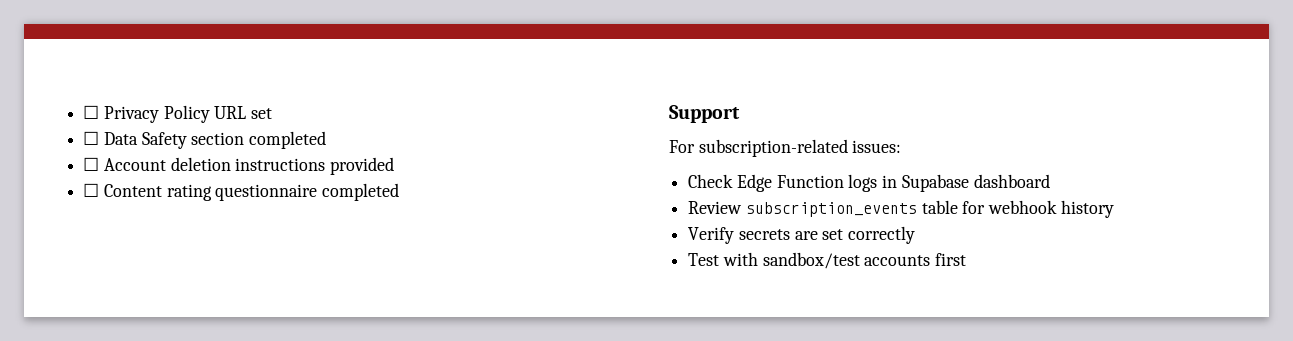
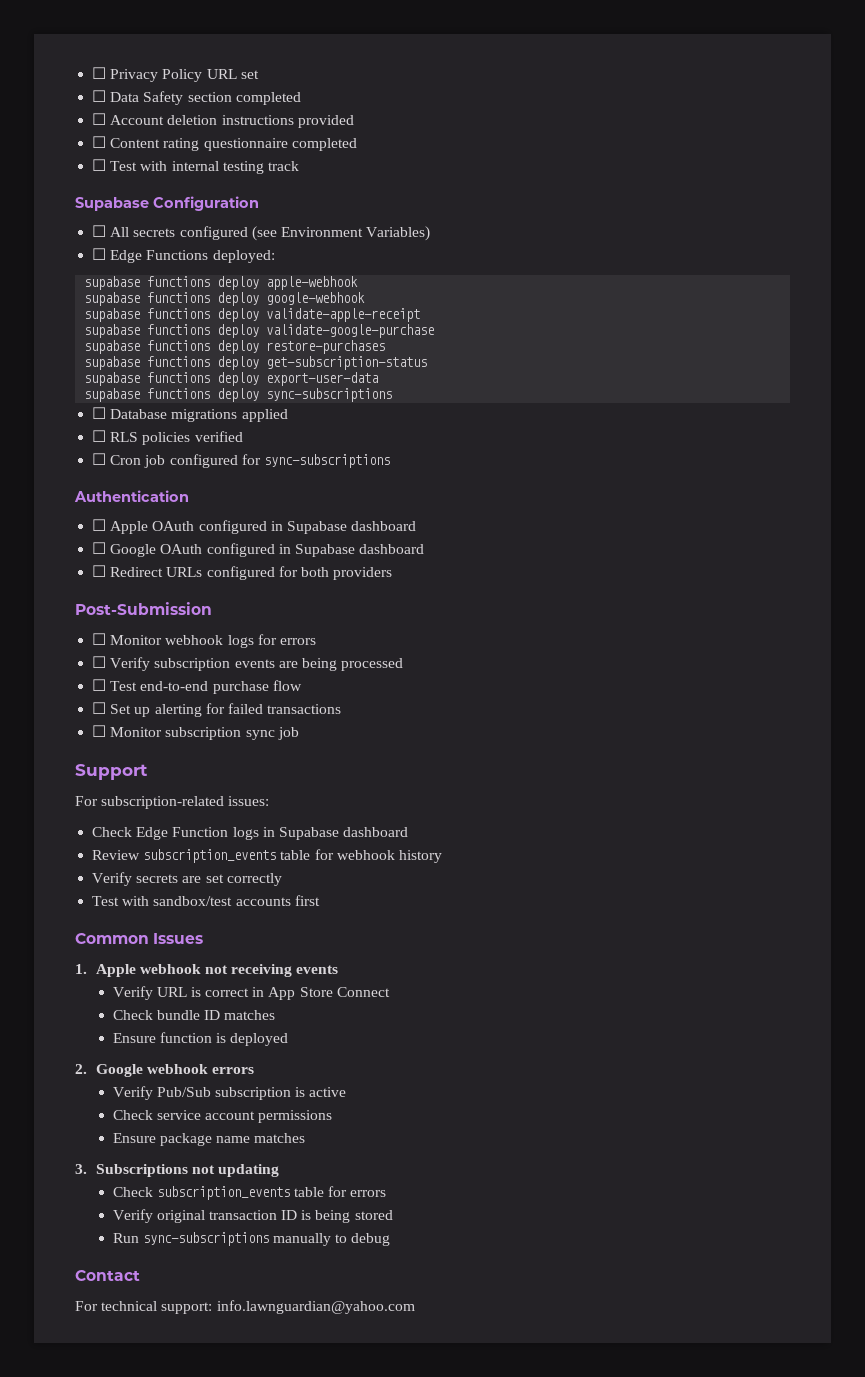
+ ☐ Test with internal testing track
+ Supabase Configuration
+ ☐ All secrets configured (see Environment Variables)
+ ☐ Edge Functions deployed:
+ supabase functions deploy apple-webhook
+ supabase functions deploy google-webhook
+ supabase functions deploy validate-apple-receipt
+ supabase functions deploy validate-google-purchase
+ supabase functions deploy restore-purchases
+ supabase functions deploy get-subscription-status
+ supabase functions deploy export-user-data
+ supabase functions deploy sync-subscriptions
+ ☐ Database migrations applied
+ ☐ RLS policies verified
+ ☐ Cron job configured for sync-subscriptions
+ Authentication
+ ☐ Apple OAuth configured in Supabase dashboard
+ ☐ Google OAuth configured in Supabase dashboard
+ ☐ Redirect URLs configured for both providers
+ Post-Submission
+ ☐ Monitor webhook logs for errors
+ ☐ Verify subscription events are being processed
+ ☐ Test end-to-end purchase flow
+ ☐ Set up alerting for failed transactions
+ ☐ Monitor subscription sync job
+ Common Issues
+ 1. Apple webhook not receiving events
+ Verify URL is correct in App Store Connect
+ Check bundle ID matches
+ Ensure function is deployed
+ 2. Google webhook errors
+ Verify Pub/Sub subscription is active
+ Check service account permissions
+ Ensure package name matches
+ 3. Subscriptions not updating
+ Check subscription_events table for errors
+ Verify original transaction ID is being stored
+ Run sync-subscriptions manually to debug
+ Contact
+ For technical support: info.lawnguardian@yahoo.com

